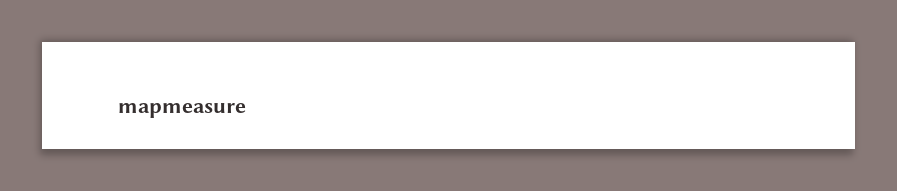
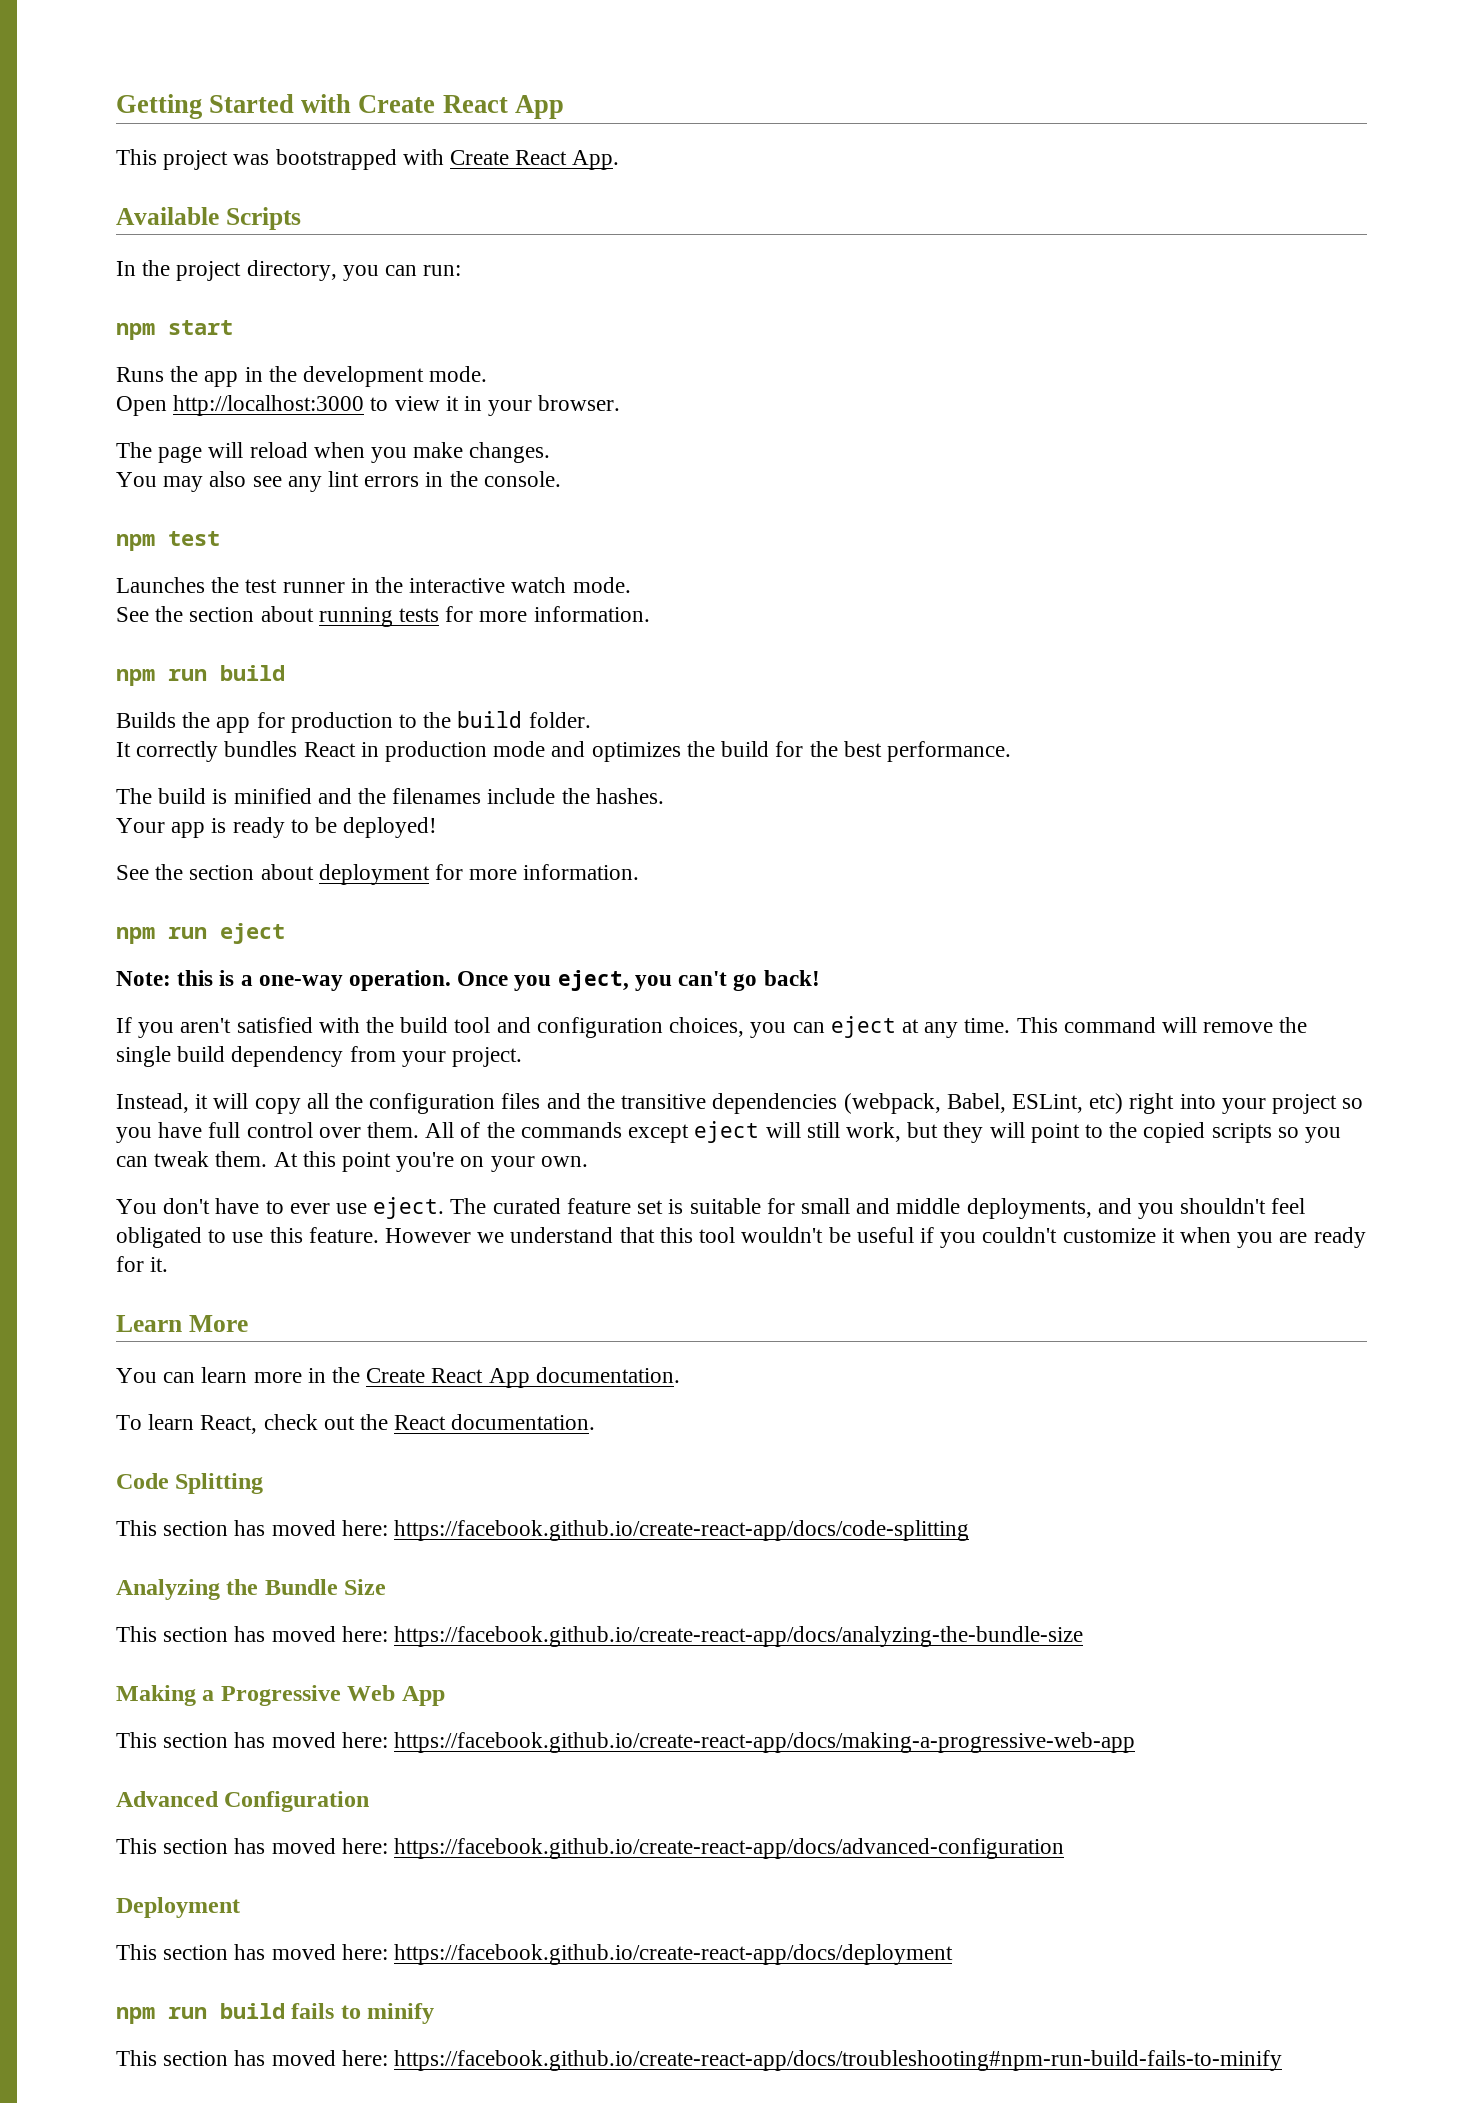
- mapmeasure
+ Getting Started with Create React App
+ This project was bootstrapped with Create React App.
+ Available Scripts
+ In the project directory, you can run:
+ npm start
+ Runs the app in the development mode.
+ Open http://localhost:3000 to view it in your browser.
+ The page will reload when you make changes.
+ You may also see any lint errors in the console.
+ npm test
+ Launches the test runner in the interactive watch mode.
+ See the section about running tests for more information.
+ npm run build
+ Builds the app for production to the build folder.
+ It correctly bundles React in production mode and optimizes the build for the best performance.
+ The build is minified and the filenames include the hashes.
+ Your app is ready to be deployed!
+ See the section about deployment for more information.
+ npm run eject
+ Note: this is a one-way operation. Once you eject, you can't go back!
+ If you aren't satisfied with the build tool and configuration choices, you can eject at any time. This command will remove the single build dependency from your project.
+ Instead, it will copy all the configuration files and the transitive dependencies (webpack, Babel, ESLint, etc) right into your project so you have full control over them. All of the commands except eject will still work, but they will point to the copied scripts so you can tweak them. At this point you're on your own.
+ You don't have to ever use eject. The curated feature set is suitable for small and middle deployments, and you shouldn't feel obligated to use this feature. However we understand that this tool wouldn't be useful if you couldn't customize it when you are ready for it.
+ Learn More
+ You can learn more in the Create React App documentation.
+ To learn React, check out the React documentation.
+ Code Splitting
+ This section has moved here: https://facebook.github.io/create-react-app/docs/code-splitting
+ Analyzing the Bundle Size
+ This section has moved here: https://facebook.github.io/create-react-app/docs/analyzing-the-bundle-size
+ Making a Progressive Web App
+ This section has moved here: https://facebook.github.io/create-react-app/docs/making-a-progressive-web-app
+ Advanced Configuration
+ This section has moved here: https://facebook.github.io/create-react-app/docs/advanced-configuration
+ Deployment
+ This section has moved here: https://facebook.github.io/create-react-app/docs/deployment
+ npm run build fails to minify
+ This section has moved here: https://facebook.github.io/create-react-app/docs/troubleshooting#npm-run-build-fails-to-minify

